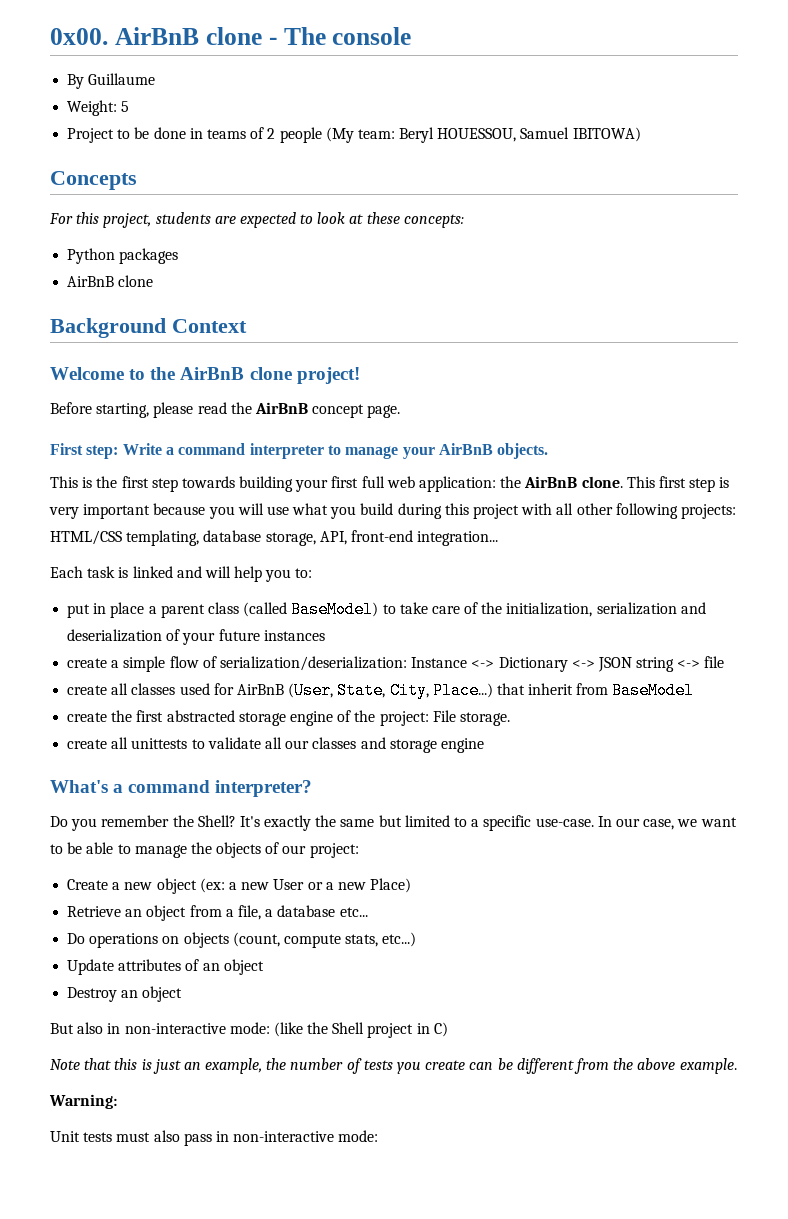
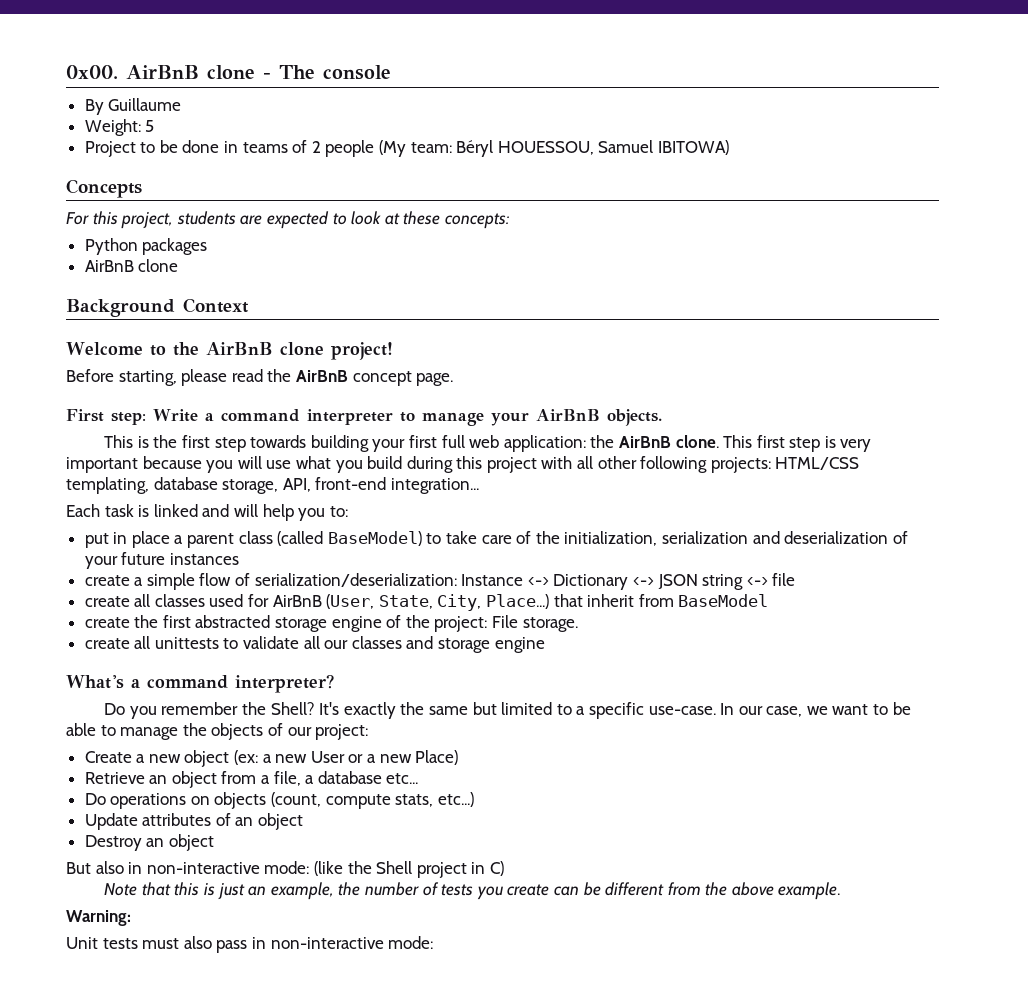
- Project to be done in teams of 2 people (My team: Beryl HOUESSOU, Samuel IBITOWA)
+ Project to be done in teams of 2 people (My team: Béryl HOUESSOU, Samuel IBITOWA)

